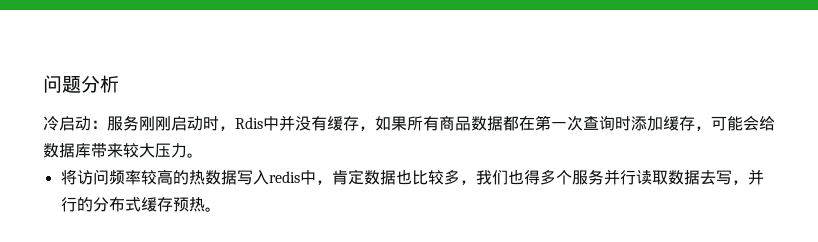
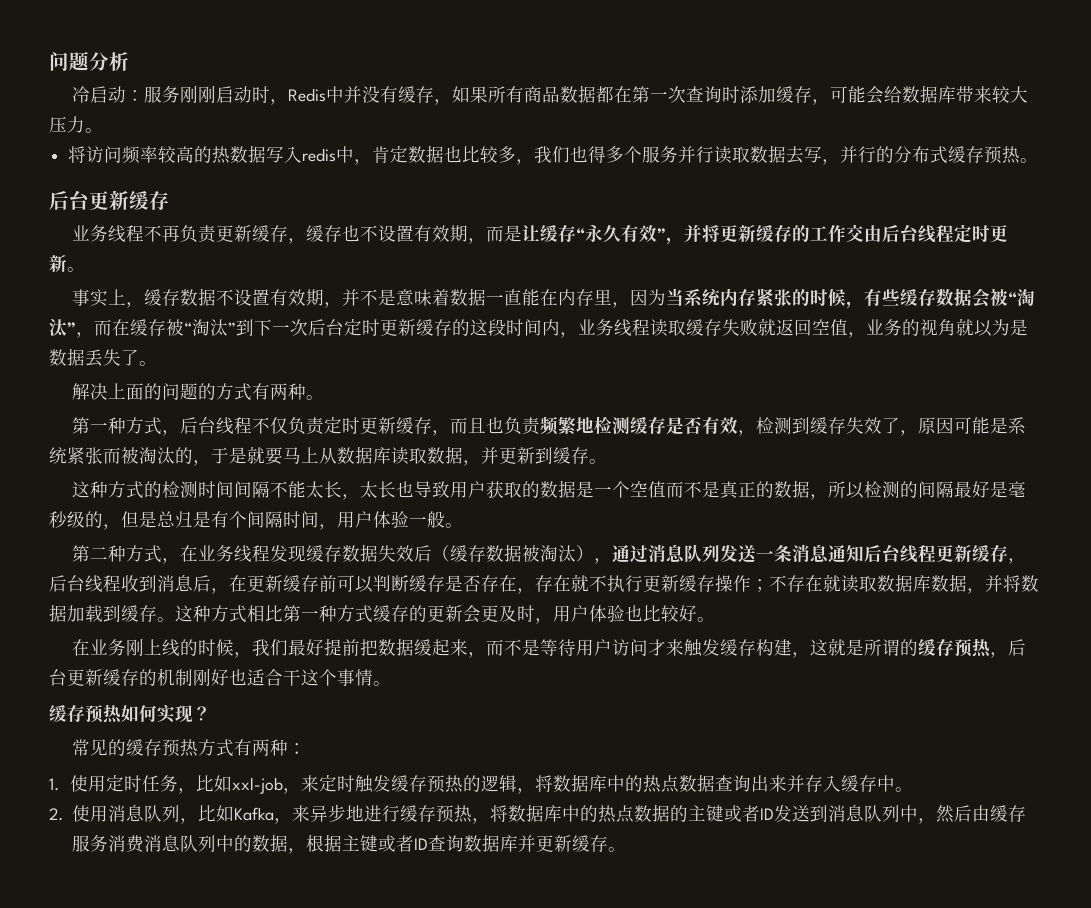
- 冷启动：服务刚刚启动时，Rdis中并没有缓存，如果所有商品数据都在第一次查询时添加缓存，可能会给数据库带来较大压力。
+ 冷启动：服务刚刚启动时，Redis中并没有缓存，如果所有商品数据都在第一次查询时添加缓存，可能会给数据库带来较大压力。
  将访问频率较高的热数据写入redis中，肯定数据也比较多，我们也得多个服务并行读取数据去写，并行的分布式缓存预热。
+ 后台更新缓存
+ 业务线程不再负责更新缓存，缓存也不设置有效期，而是让缓存“永久有效”，并将更新缓存的工作交由后台线程定时更新。
+ 事实上，缓存数据不设置有效期，并不是意味着数据一直能在内存里，因为当系统内存紧张的时候，有些缓存数据会被“淘汰”，而在缓存被“淘汰”到下一次后台定时更新缓存的这段时间内，业务线程读取缓存失败就返回空值，业务的视角就以为是数据丢失了。
+ 解决上面的问题的方式有两种。
+ 第一种方式，后台线程不仅负责定时更新缓存，而且也负责频繁地检测缓存是否有效，检测到缓存失效了，原因可能是系统紧张而被淘汰的，于是就要马上从数据库读取数据，并更新到缓存。
+ 这种方式的检测时间间隔不能太长，太长也导致用户获取的数据是一个空值而不是真正的数据，所以检测的间隔最好是毫秒级的，但是总归是有个间隔时间，用户体验一般。
+ 第二种方式，在业务线程发现缓存数据失效后（缓存数据被淘汰），通过消息队列发送一条消息通知后台线程更新缓存，后台线程收到消息后，在更新缓存前可以判断缓存是否存在，存在就不执行更新缓存操作；不存在就读取数据库数据，并将数据加载到缓存。这种方式相比第一种方式缓存的更新会更及时，用户体验也比较好。
+ 在业务刚上线的时候，我们最好提前把数据缓起来，而不是等待用户访问才来触发缓存构建，这就是所谓的缓存预热，后台更新缓存的机制刚好也适合干这个事情。
+ 缓存预热如何实现？
+ 常见的缓存预热方式有两种：
+ 1.使用定时任务，比如xxl-job，来定时触发缓存预热的逻辑，将数据库中的热点数据查询出来并存入缓存中。
+ 2.使用消息队列，比如Kafka，来异步地进行缓存预热，将数据库中的热点数据的主键或者ID发送到消息队列中，然后由缓存服务消费消息队列中的数据，根据主键或者ID查询数据库并更新缓存。

